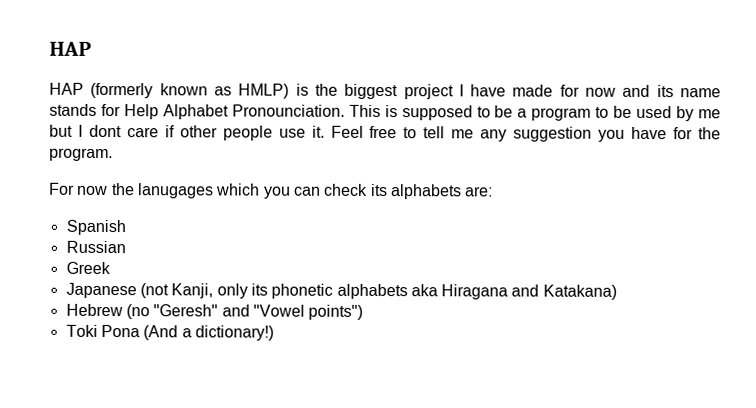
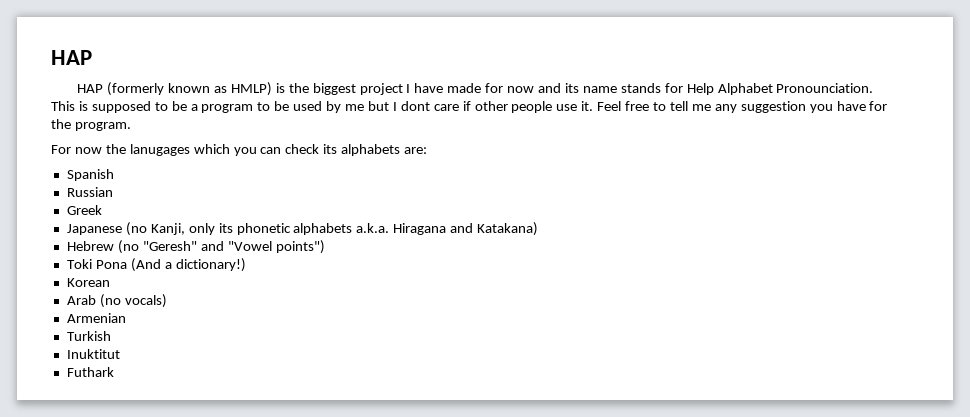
- Japanese (not Kanji, only its phonetic alphabets aka Hiragana and Katakana)
+ Japanese (no Kanji, only its phonetic alphabets a.k.a. Hiragana and Katakana)
+ Korean
+ Arab (no vocals)
+ Armenian
+ Turkish
+ Inuktitut
+ Futhark

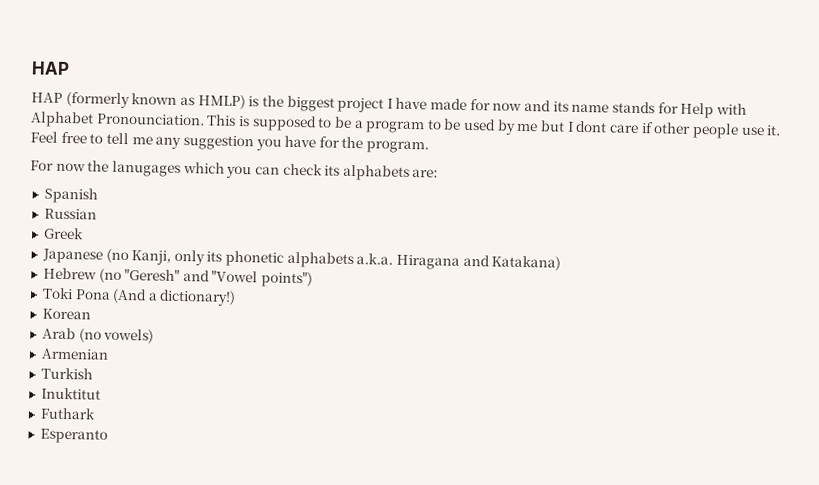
- HAP (formerly known as HMLP) is the biggest project I have made for now and its name stands for Help Alphabet Pronounciation.
+ HAP (formerly known as HMLP) is the biggest project I have made for now and its name stands for Help with Alphabet Pronounciation.
- Arab (no vocals)
+ Arab (no vowels)
+ Esperanto

